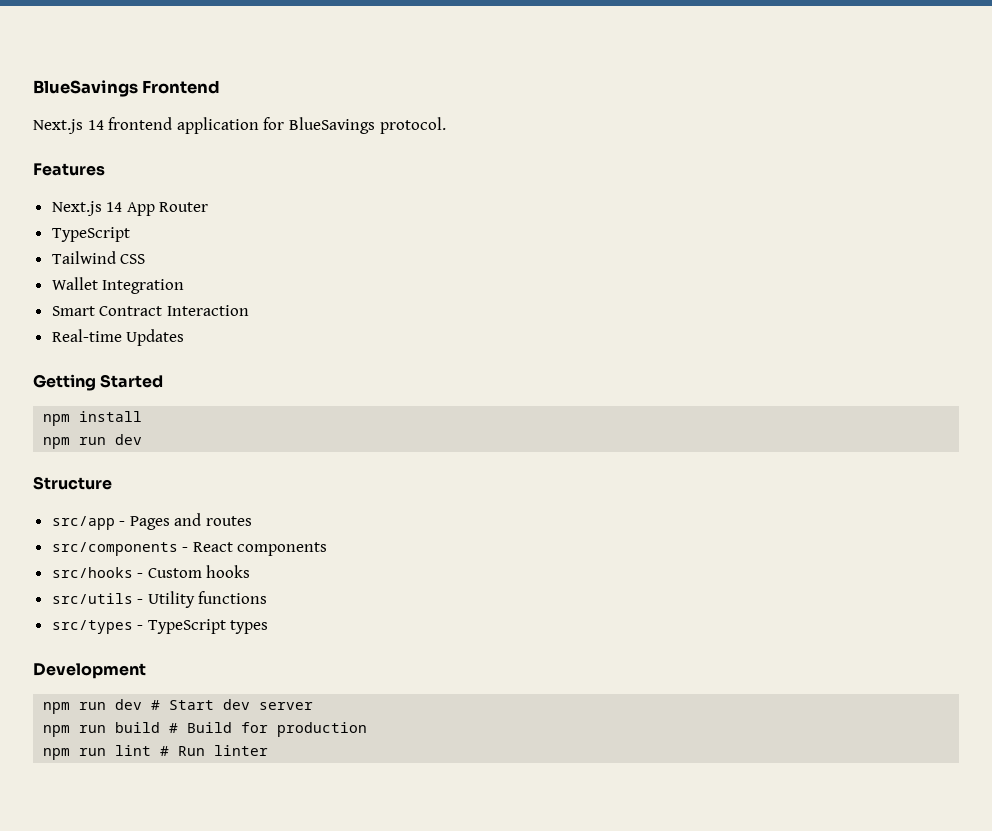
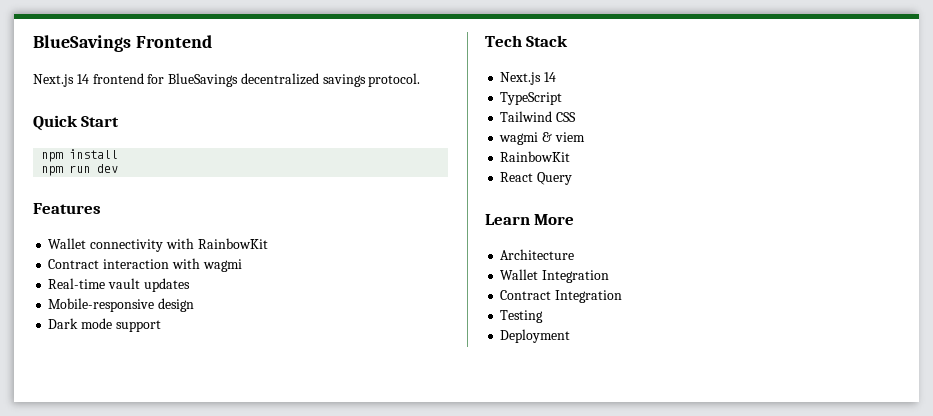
- Next.js 14 frontend application for BlueSavings protocol.
+ Next.js 14 frontend for BlueSavings decentralized savings protocol.
- Features
- Next.js 14 App Router
- TypeScript
- Tailwind CSS
- Wallet Integration
- Smart Contract Interaction
- Real-time Updates
- Getting Started
+ Quick Start
- Structure
- src/app - Pages and routes
- src/components - React components
- src/hooks - Custom hooks
- src/utils - Utility functions
- src/types - TypeScript types
- Development
- npm run dev # Start dev server
- npm run build # Build for production
- npm run lint # Run linter
+ Features
+ Wallet connectivity with RainbowKit
+ Contract interaction with wagmi
+ Real-time vault updates
+ Mobile-responsive design
+ Dark mode support
+ Tech Stack
+ Next.js 14
+ TypeScript
+ Tailwind CSS
+ wagmi & viem
+ RainbowKit
+ React Query
+ Learn More
+ Architecture
+ Wallet Integration
+ Contract Integration
+ Testing
+ Deployment

